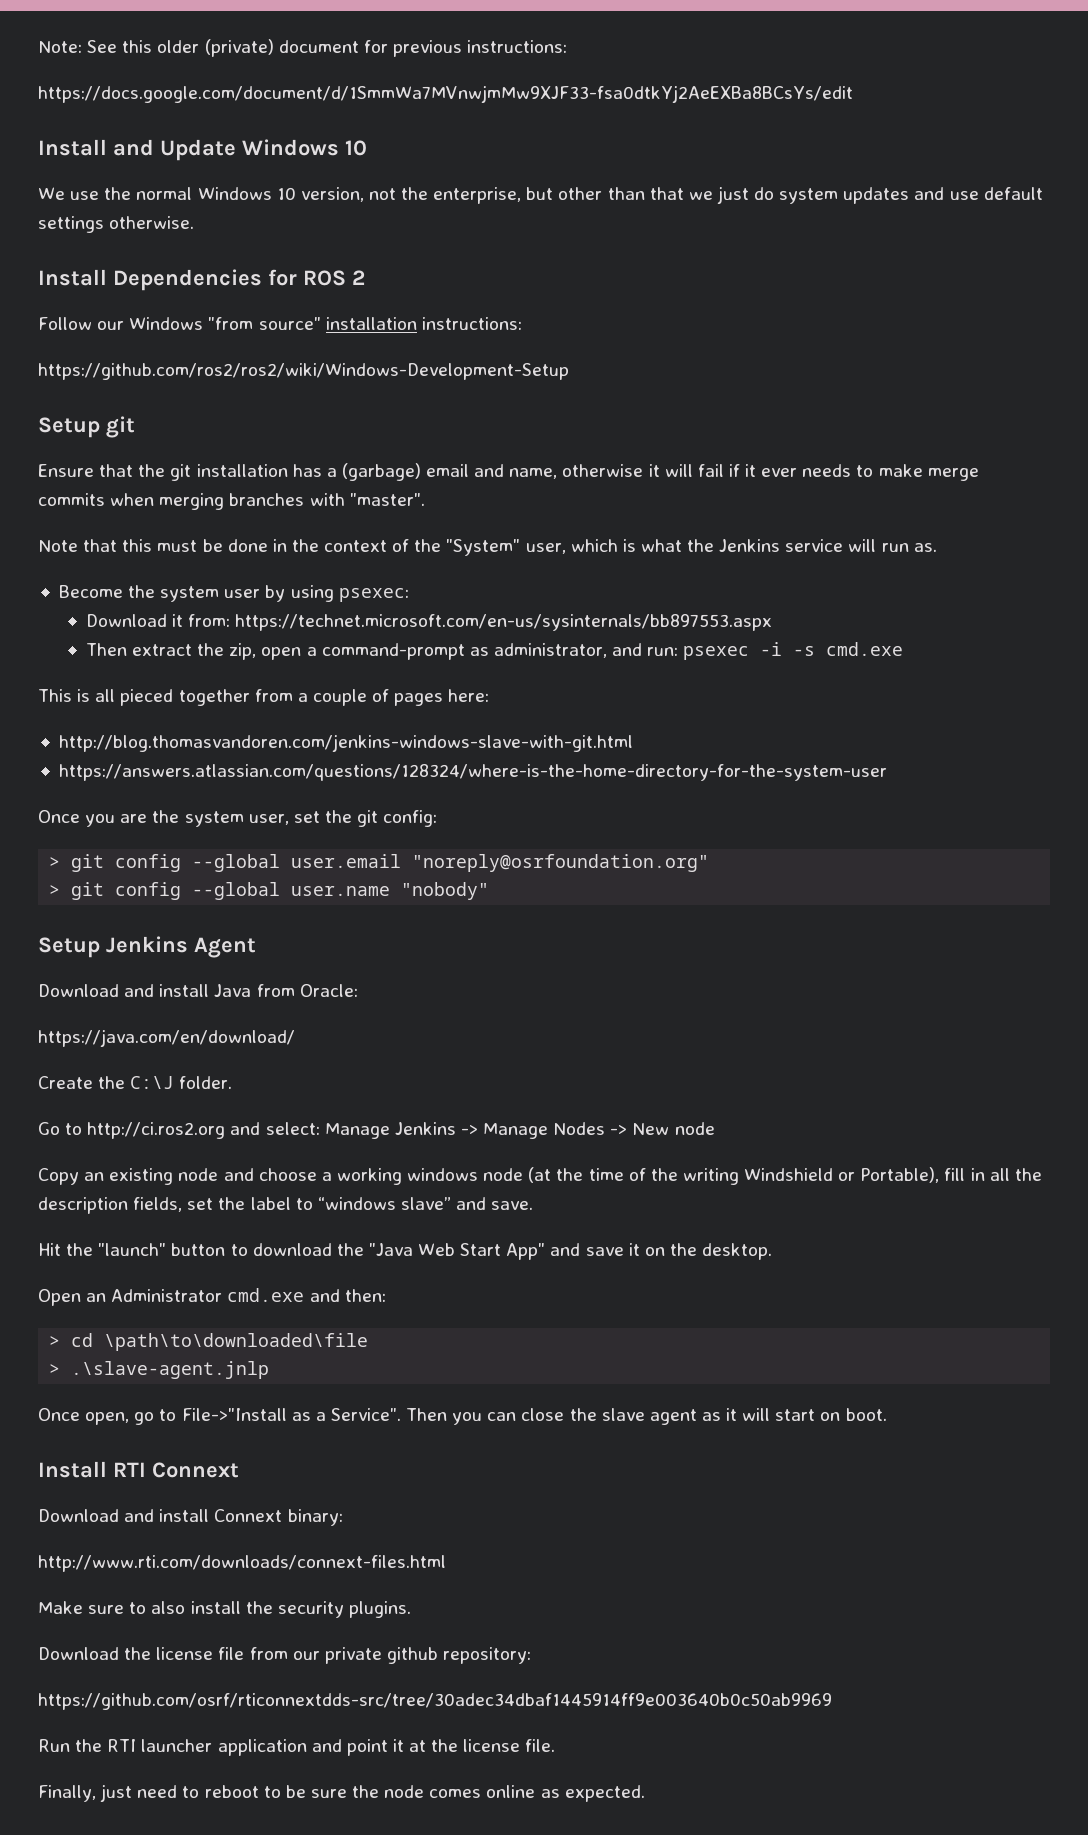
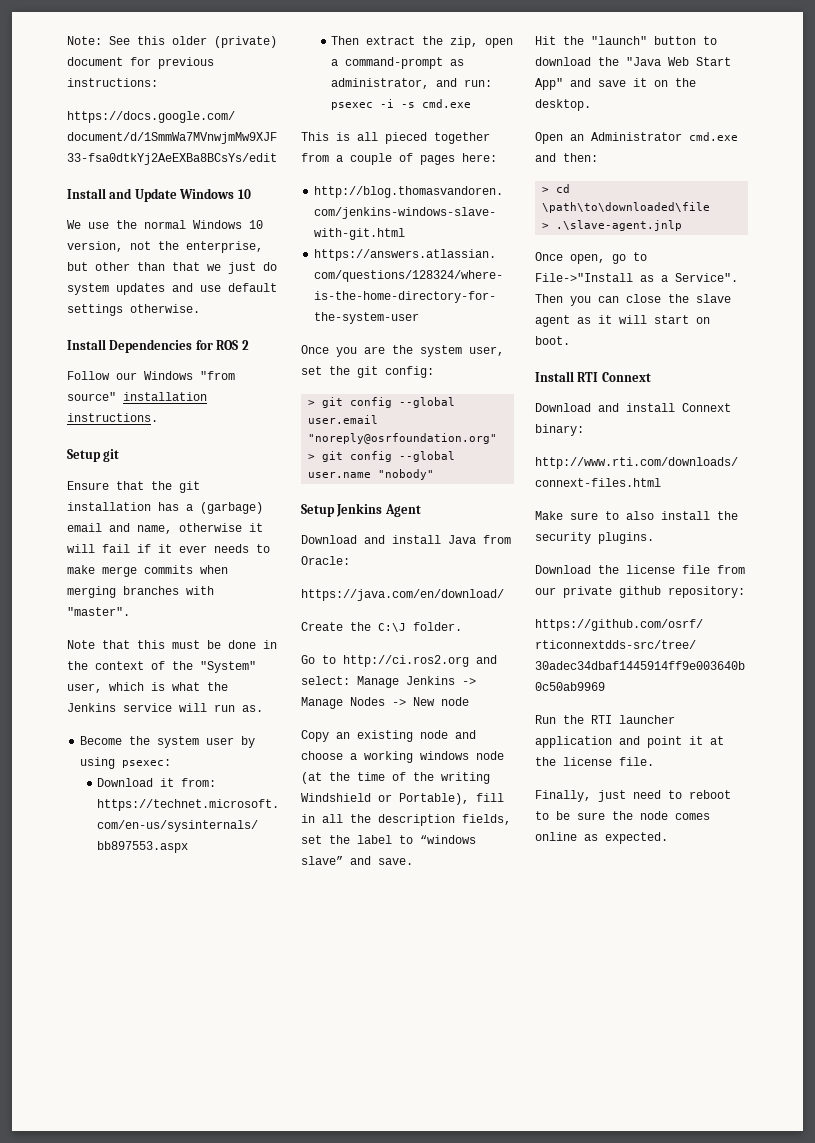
- Follow our Windows "from source" installation instructions:
- https://github.com/ros2/ros2/wiki/Windows-Development-Setup
+ Follow our Windows "from source" installation instructions.

